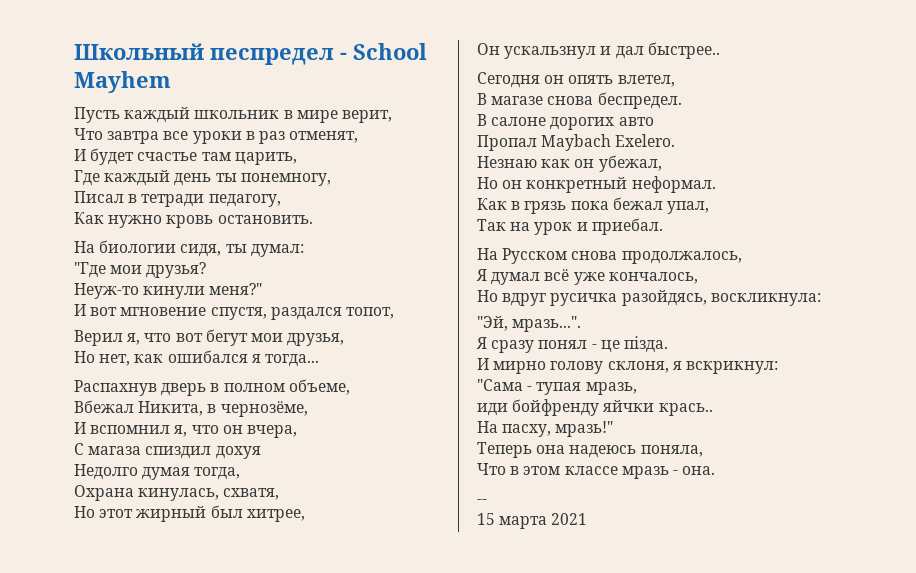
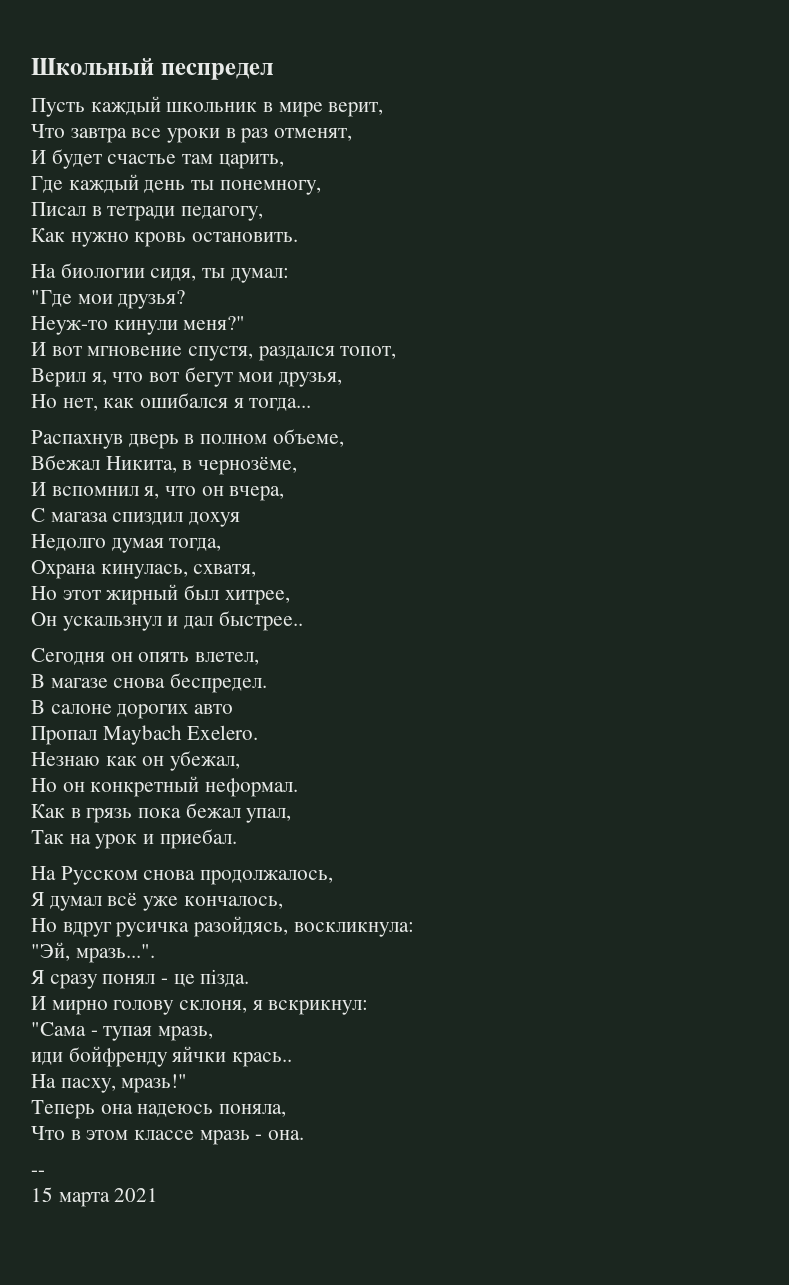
- Школьный песпредел - School Mayhem
+ Школьный песпредел

